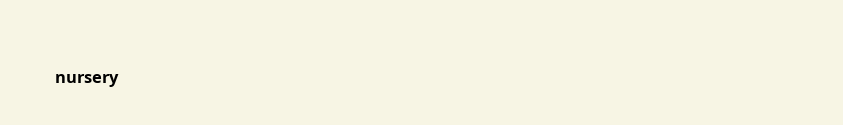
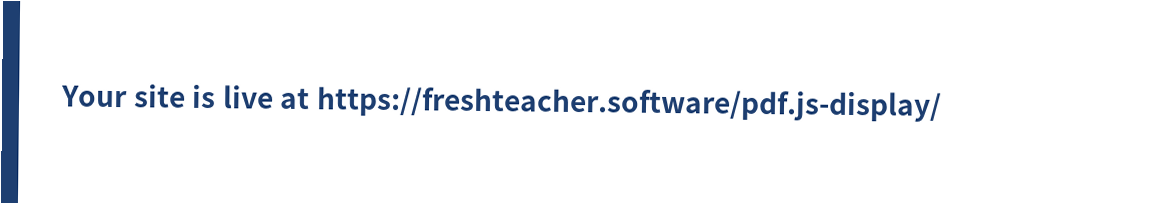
- nursery
+ Your site is live at https://freshteacher.software/pdf.js-display/

